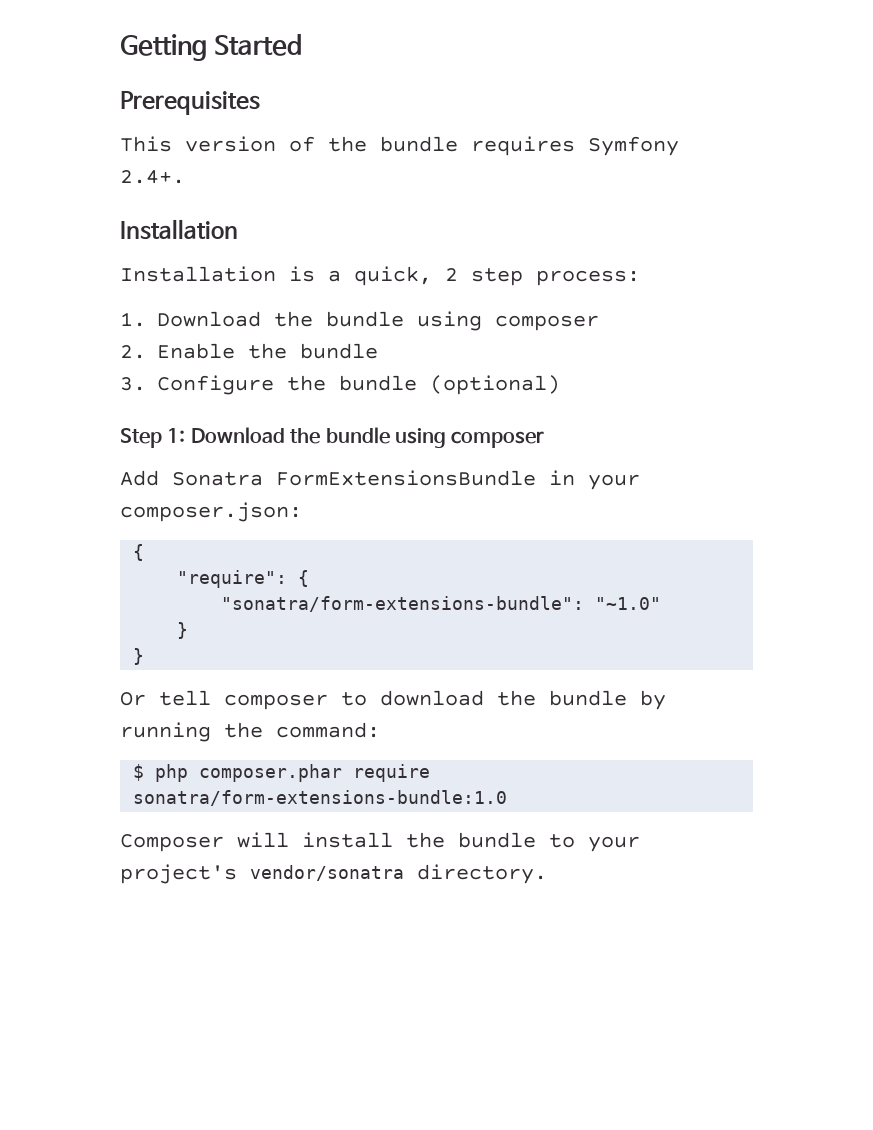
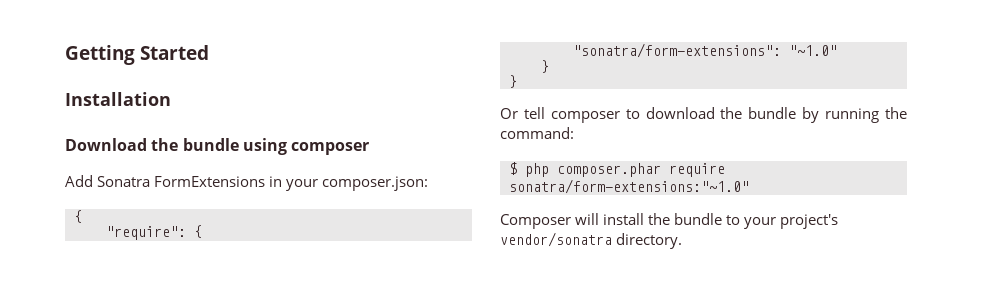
- Prerequisites
- This version of the bundle requires Symfony 2.4+.
  Installation
- Installation is a quick, 2 step process:
- 1. Download the bundle using composer
- 2. Enable the bundle
- 3. Configure the bundle (optional)
- Step 1: Download the bundle using composer
+ Download the bundle using composer
- Add Sonatra FormExtensionsBundle in your composer.json:
+ Add Sonatra FormExtensions in your composer.json:
- "sonatra/form-extensions-bundle": "~1.0"
+ "sonatra/form-extensions": "~1.0"
- $ php composer.phar require sonatra/form-extensions-bundle:1.0
+ $ php composer.phar require sonatra/form-extensions:"~1.0"

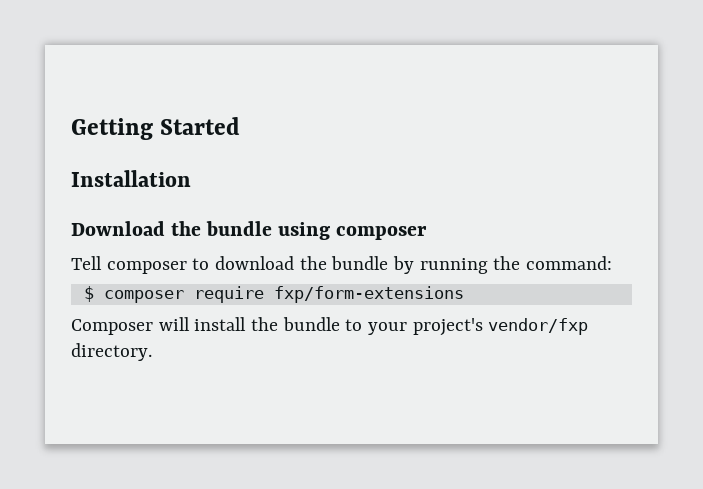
- Add Sonatra FormExtensions in your composer.json:
- {
- "require": {
- "sonatra/form-extensions": "~1.0"
- }
- }
- Or tell composer to download the bundle by running the command:
+ Tell composer to download the bundle by running the command:
- $ php composer.phar require sonatra/form-extensions:"~1.0"
+ $ composer require fxp/form-extensions
- Composer will install the bundle to your project's vendor/sonatra directory.
+ Composer will install the bundle to your project's vendor/fxp directory.

